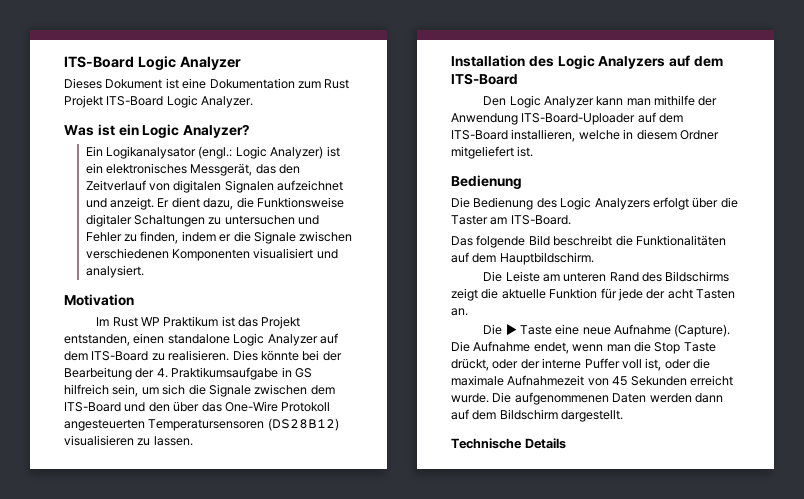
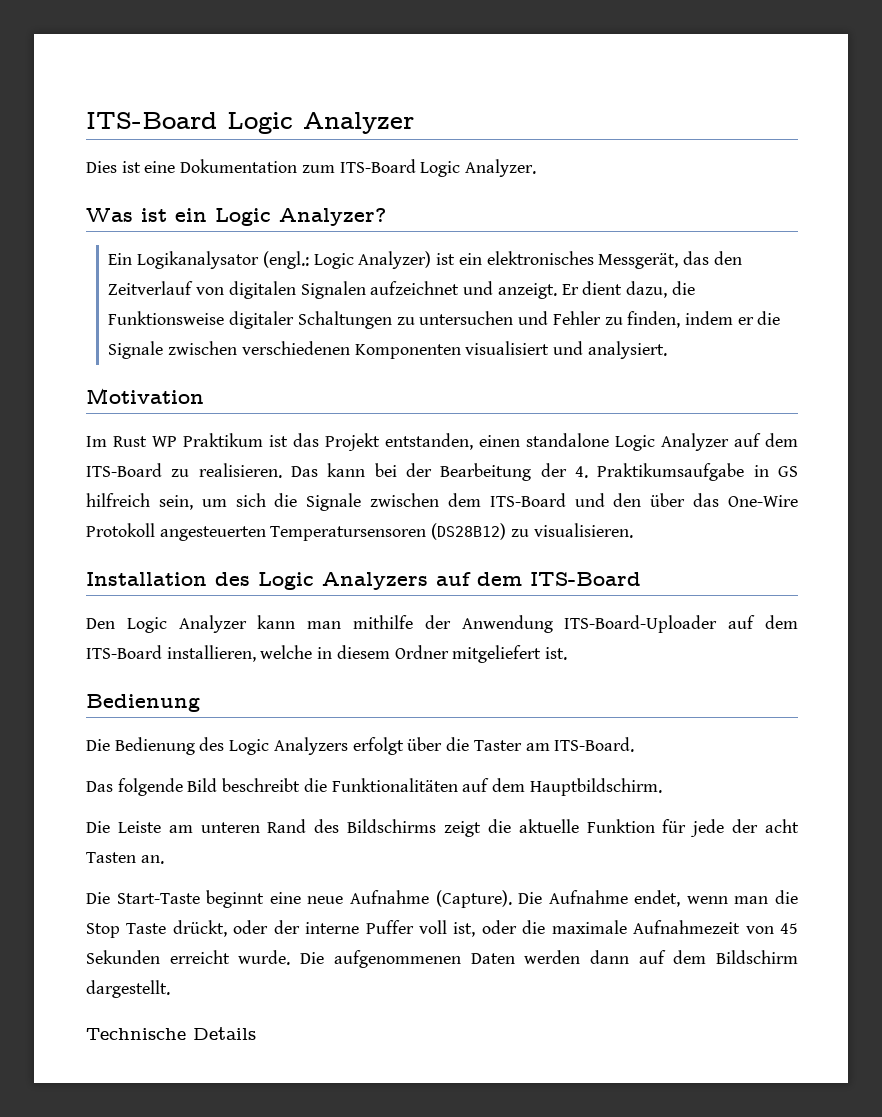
- Dieses Dokument ist eine Dokumentation zum Rust Projekt ITS-Board Logic Analyzer.
+ Dies ist eine Dokumentation zum ITS-Board Logic Analyzer.
- Dies könnte bei der Bearbeitung der 4. Praktikumsaufgabe in GS hilfreich sein, um sich die Signale zwischen dem ITS-Board und den über das One-Wire Protokoll angesteuerten Temperatursensoren (DS28B12) visualisieren zu lassen.
+ Das kann bei der Bearbeitung der 4. Praktikumsaufgabe in GS hilfreich sein, um sich die Signale zwischen dem ITS-Board und den über das One-Wire Protokoll angesteuerten Temperatursensoren (DS28B12) zu visualisieren.
- Die ▶ Taste eine neue Aufnahme (Capture).
+ Die Start-Taste beginnt eine neue Aufnahme (Capture).

